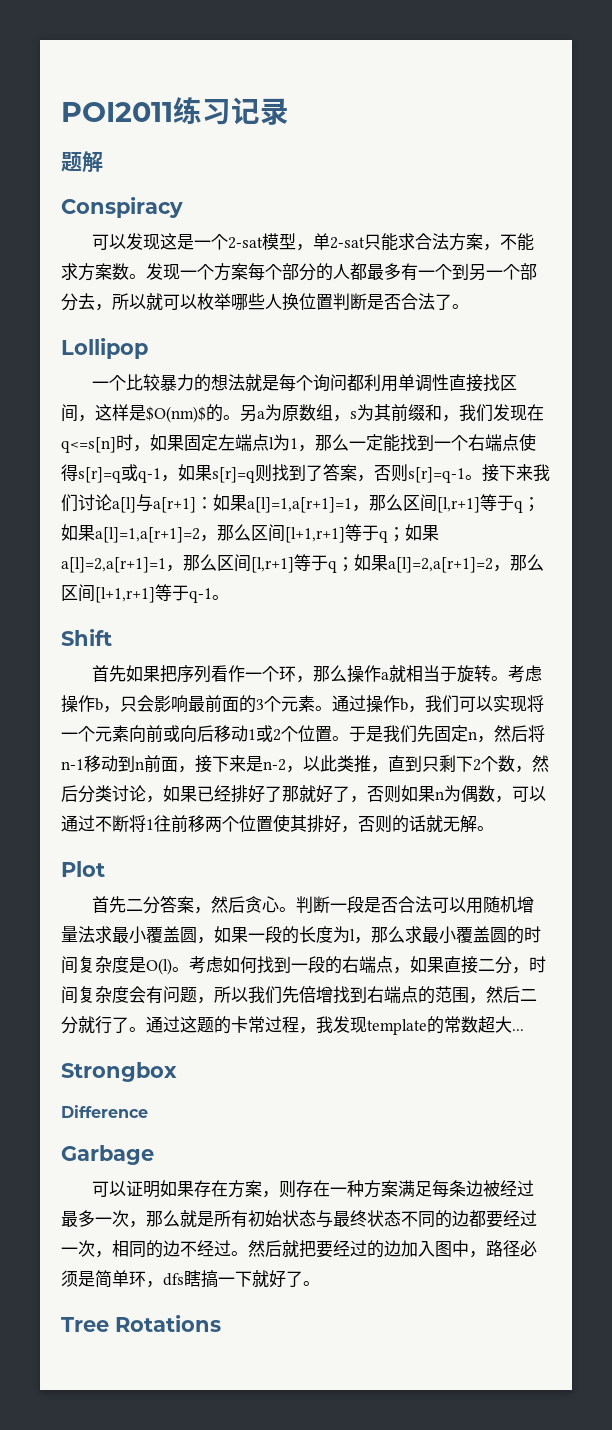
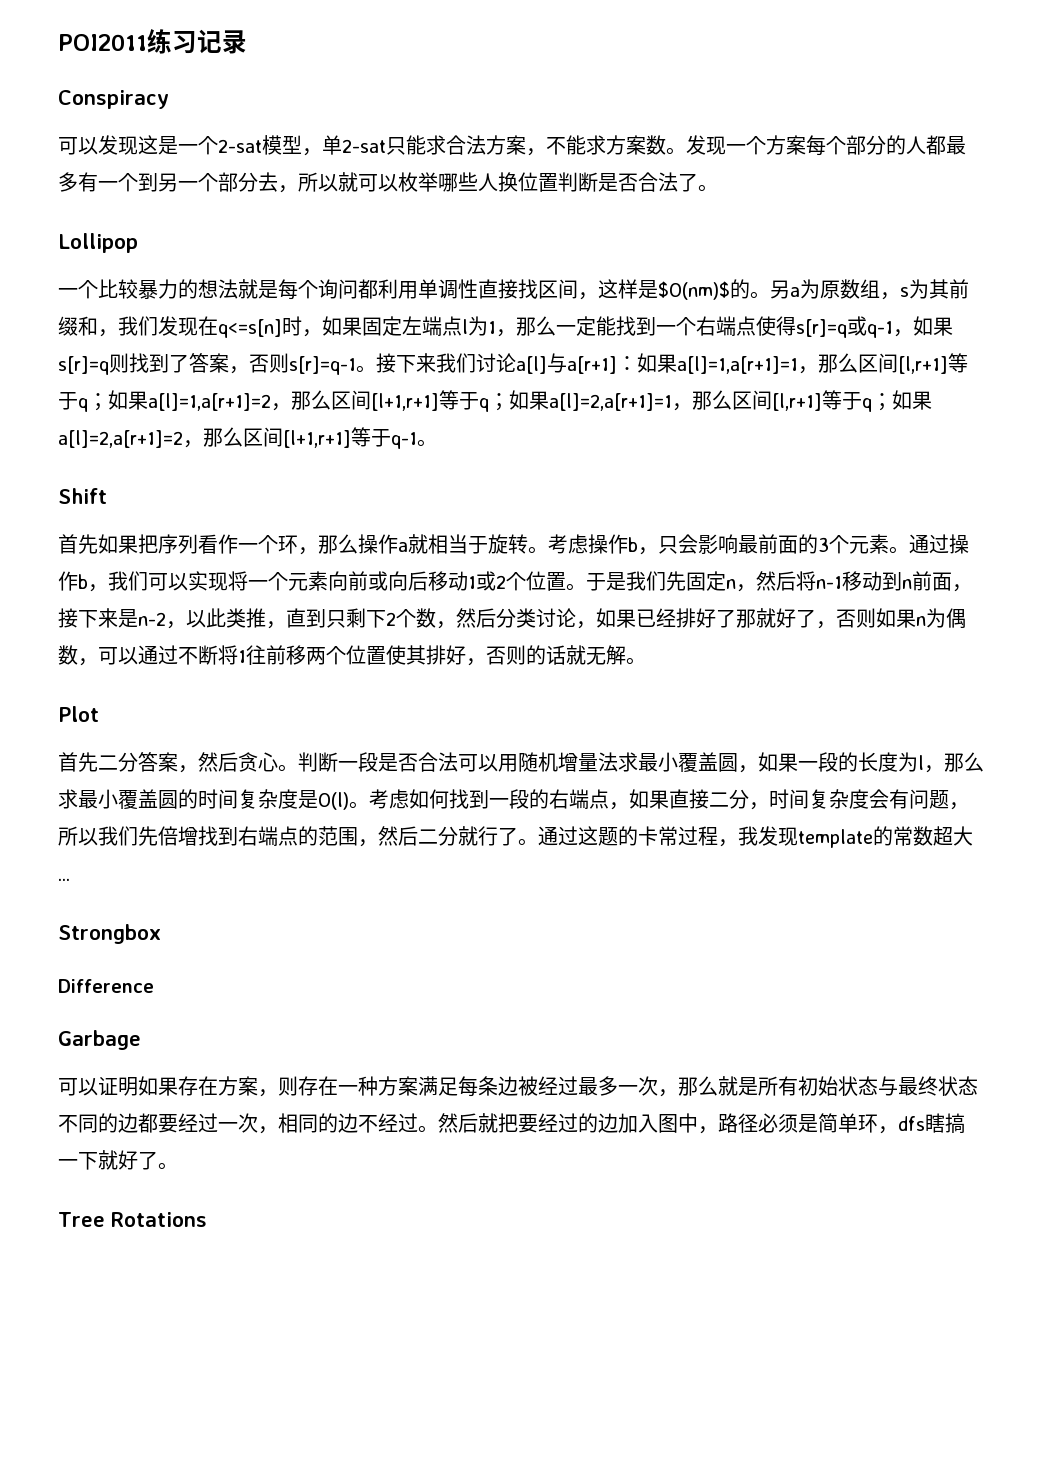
- 题解

